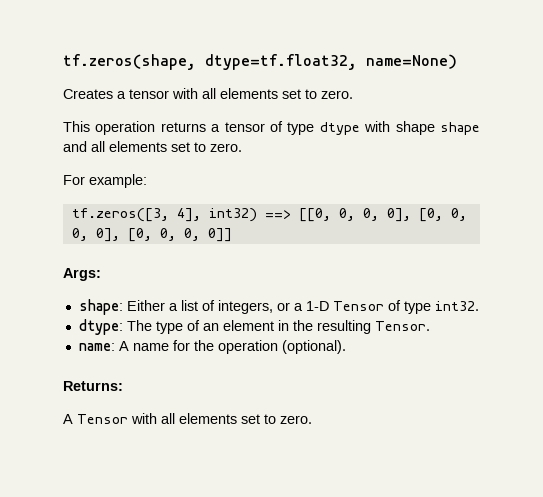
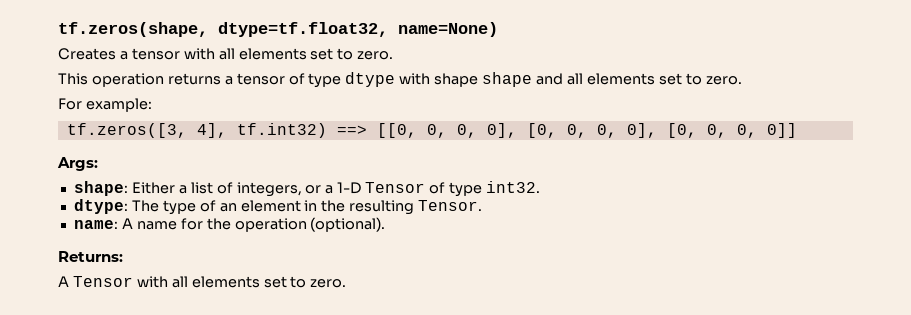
- tf.zeros([3, 4], int32) ==> [[0, 0, 0, 0], [0, 0, 0, 0], [0, 0, 0, 0]]
+ tf.zeros([3, 4], tf.int32) ==> [[0, 0, 0, 0], [0, 0, 0, 0], [0, 0, 0, 0]]

